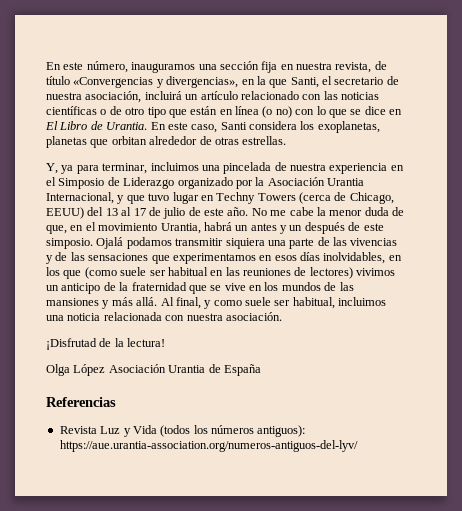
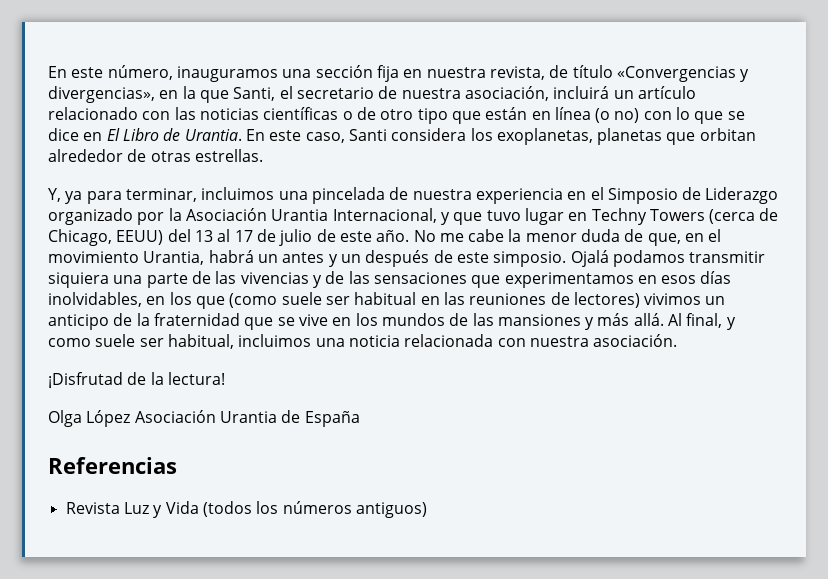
- Revista Luz y Vida (todos los números antiguos): https://aue.urantia-association.org/numeros-antiguos-del-lyv/
+ Revista Luz y Vida (todos los números antiguos)

